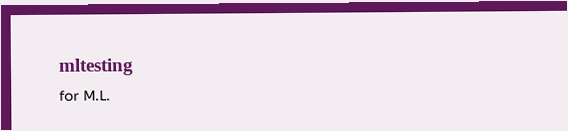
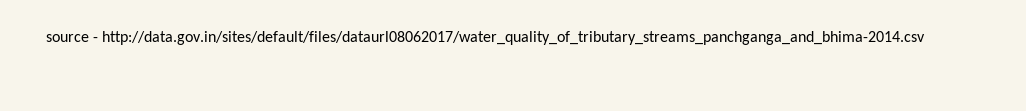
- mltesting
- for M.L.
+ source - http://data.gov.in/sites/default/files/dataurl08062017/water_quality_of_tributary_streams_panchganga_and_bhima-2014.csv

